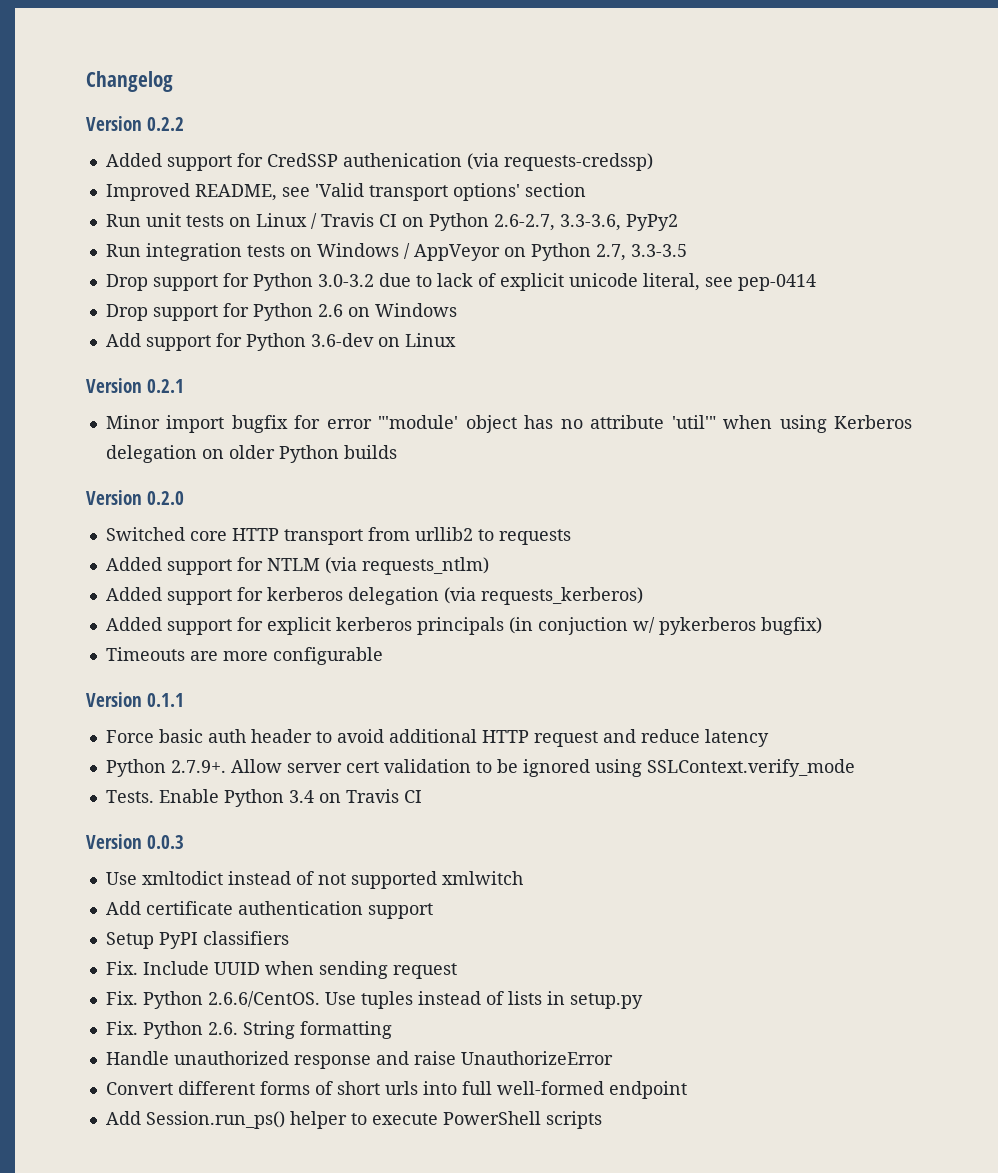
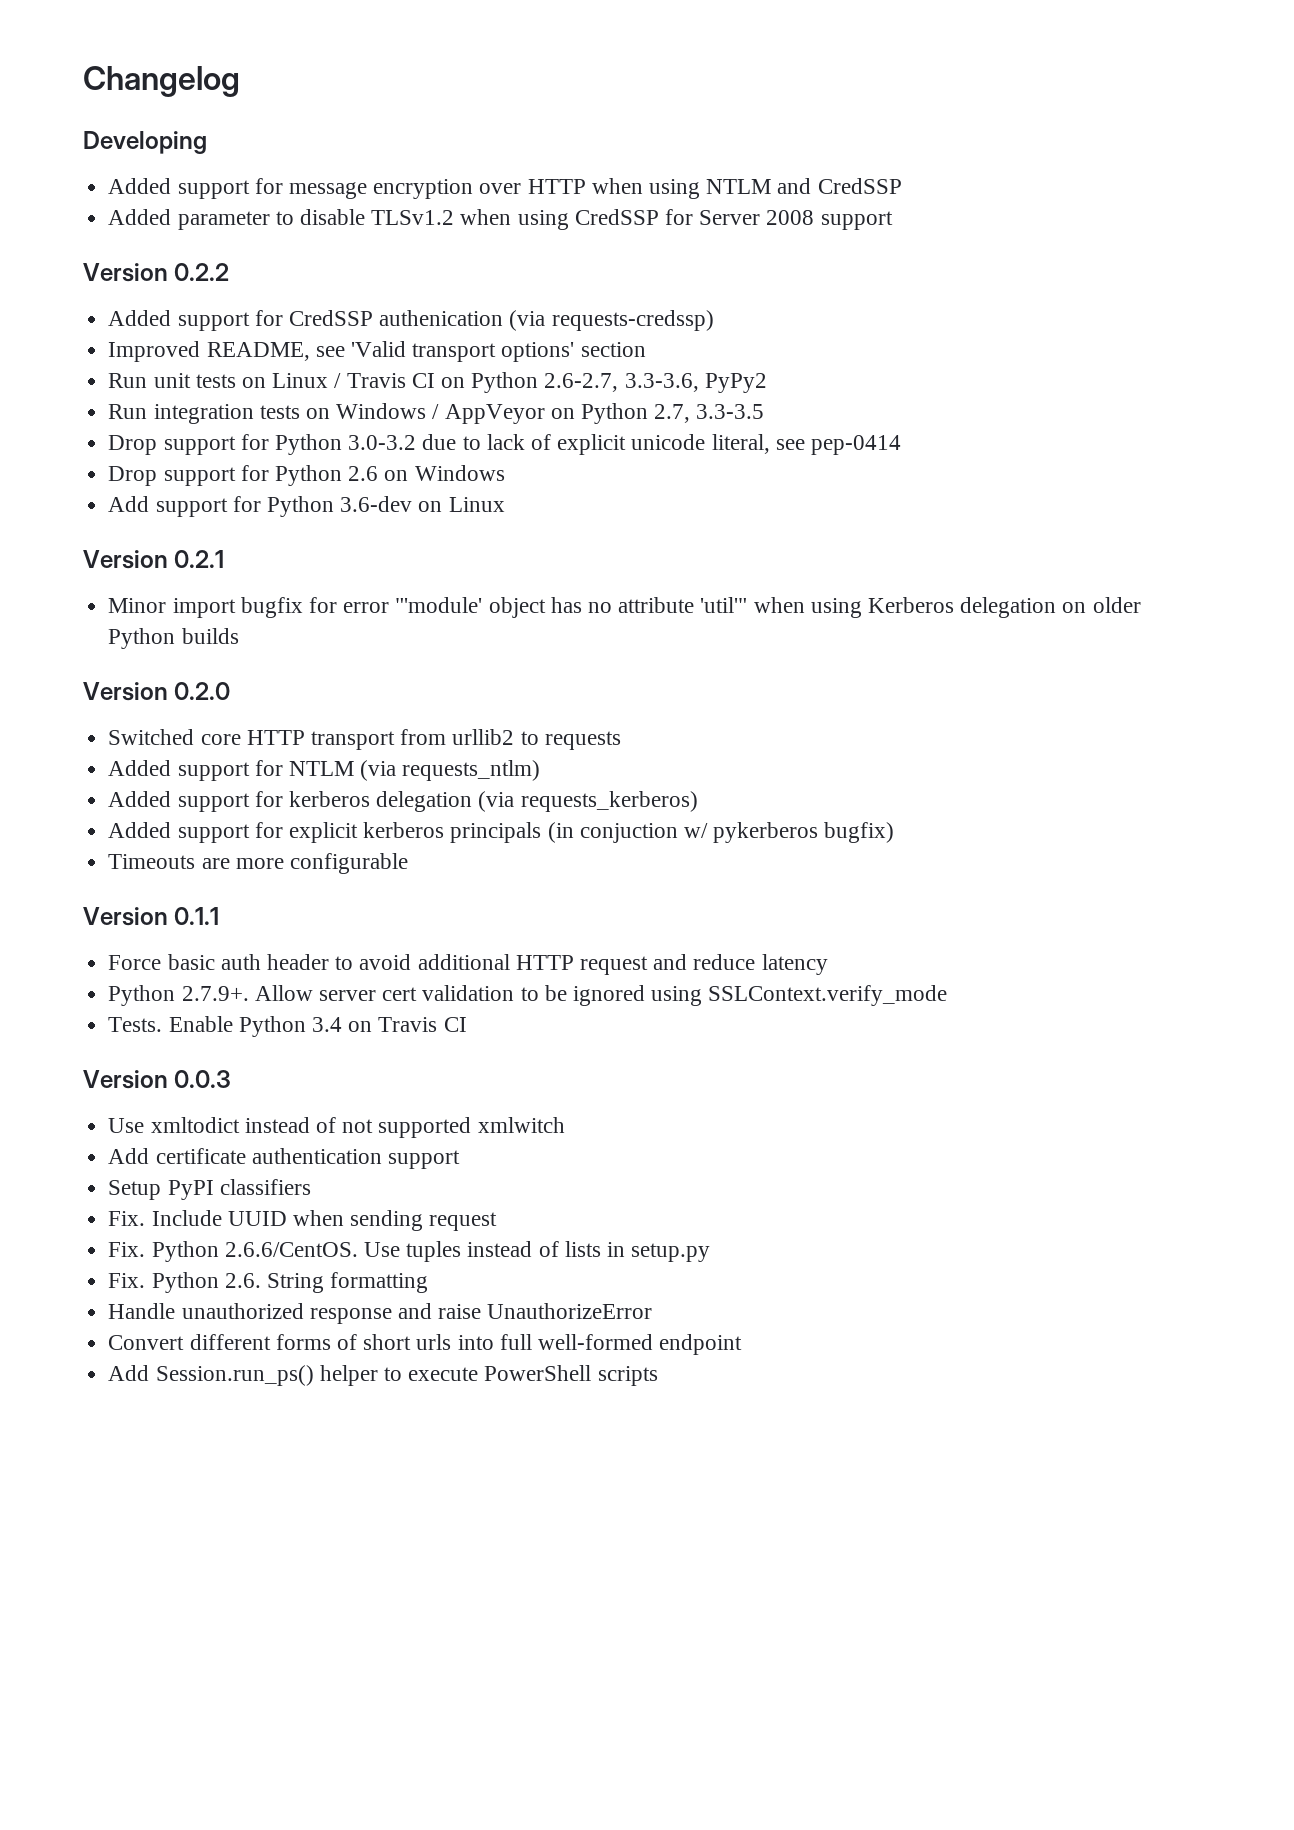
+ Developing
+ Added support for message encryption over HTTP when using NTLM and CredSSP
+ Added parameter to disable TLSv1.2 when using CredSSP for Server 2008 support

